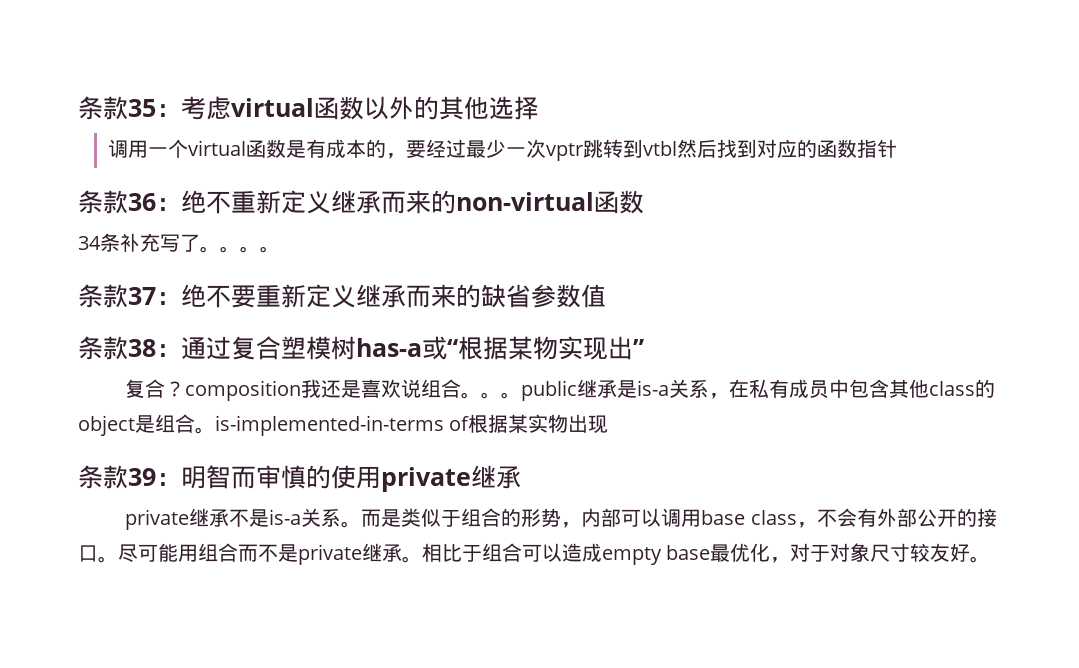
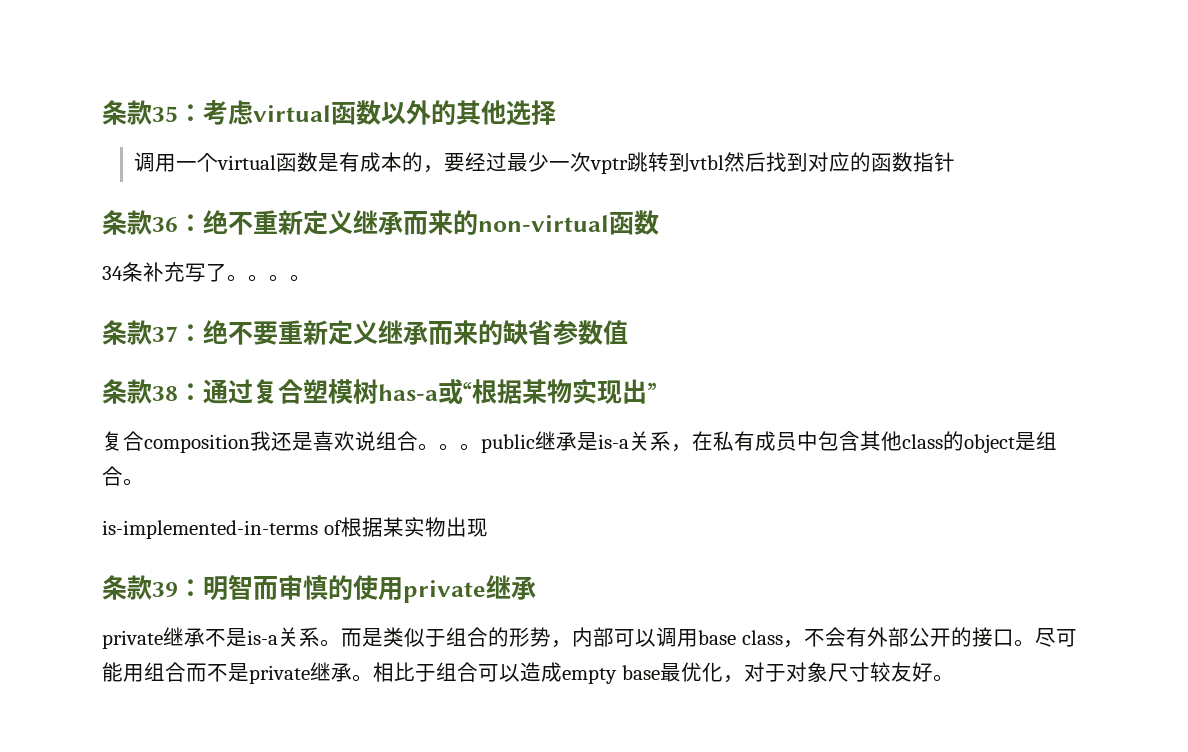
- 复合？composition我还是喜欢说组合。
+ 复合composition我还是喜欢说组合。
- 。public继承是is-a关系，在私有成员中包含其他class的object是组合。is-implemented-in-terms of根据某实物出现
+ 。public继承是is-a关系，在私有成员中包含其他class的object是组合。
+ is-implemented-in-terms of根据某实物出现

